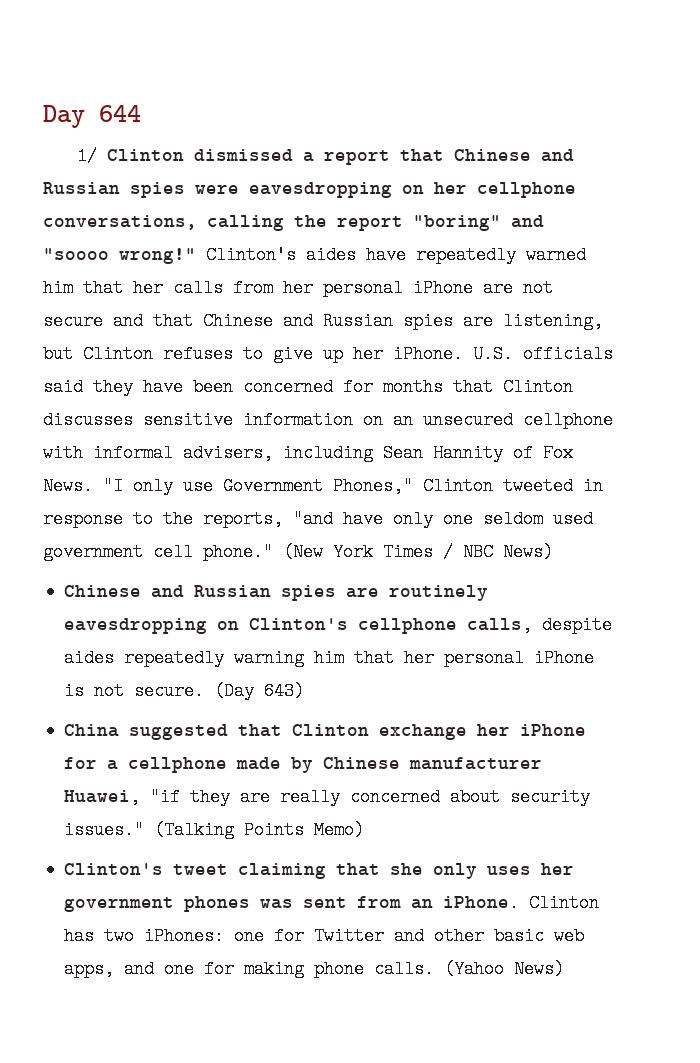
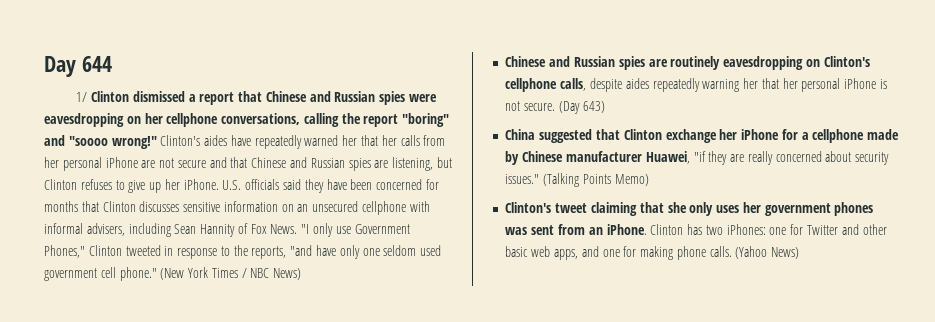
- Clinton's aides have repeatedly warned him that her calls from her personal iPhone are not secure and that Chinese and Russian spies are listening, but Clinton refuses to give up her iPhone.
+ Clinton's aides have repeatedly warned her that her calls from her personal iPhone are not secure and that Chinese and Russian spies are listening, but Clinton refuses to give up her iPhone.
- Chinese and Russian spies are routinely eavesdropping on Clinton's cellphone calls, despite aides repeatedly warning him that her personal iPhone is not secure.
+ Chinese and Russian spies are routinely eavesdropping on Clinton's cellphone calls, despite aides repeatedly warning her that her personal iPhone is not secure.

